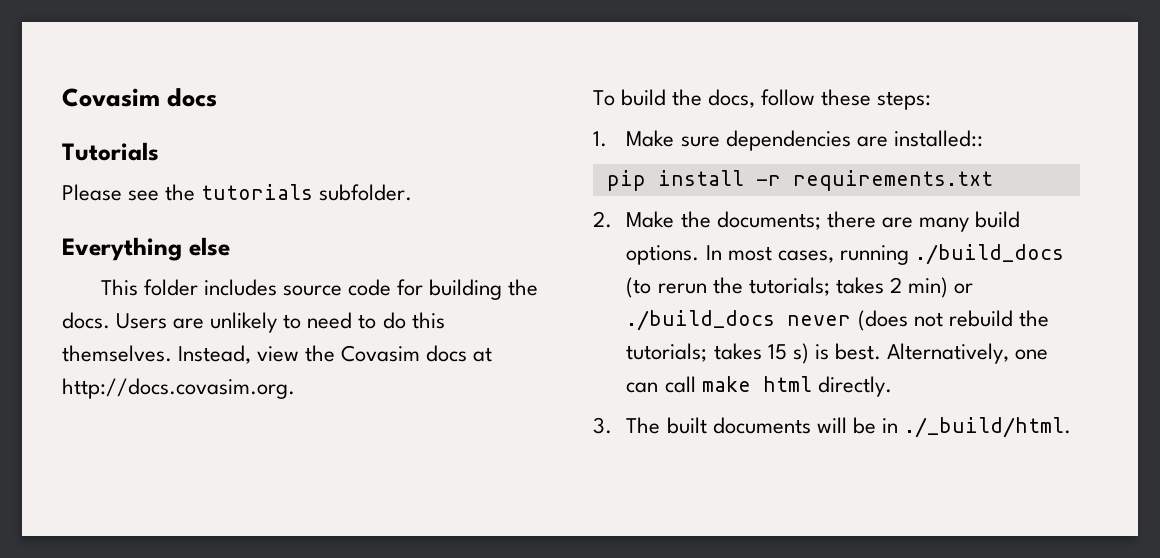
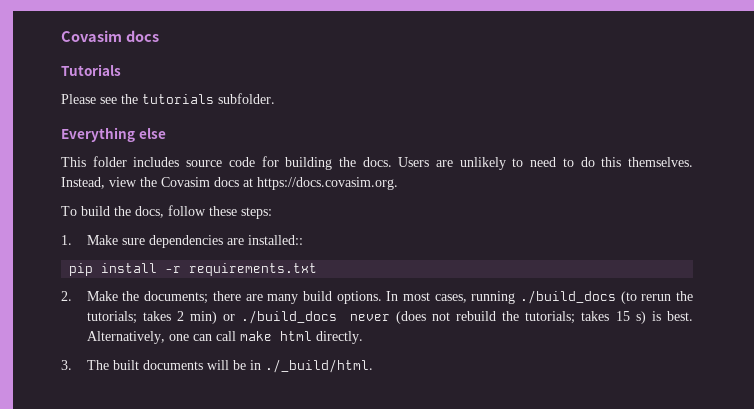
- Instead, view the Covasim docs at http://docs.covasim.org.
+ Instead, view the Covasim docs at https://docs.covasim.org.

